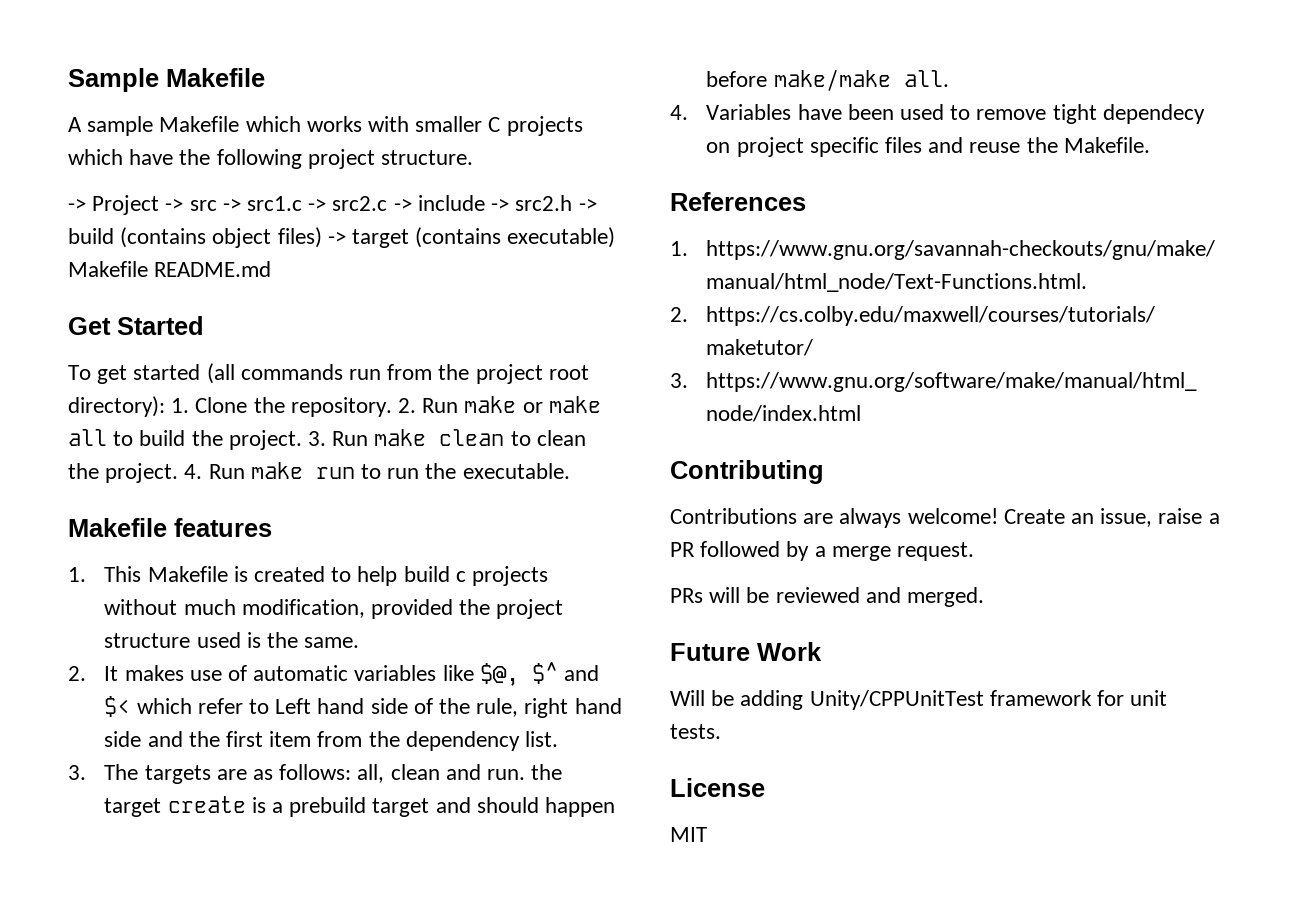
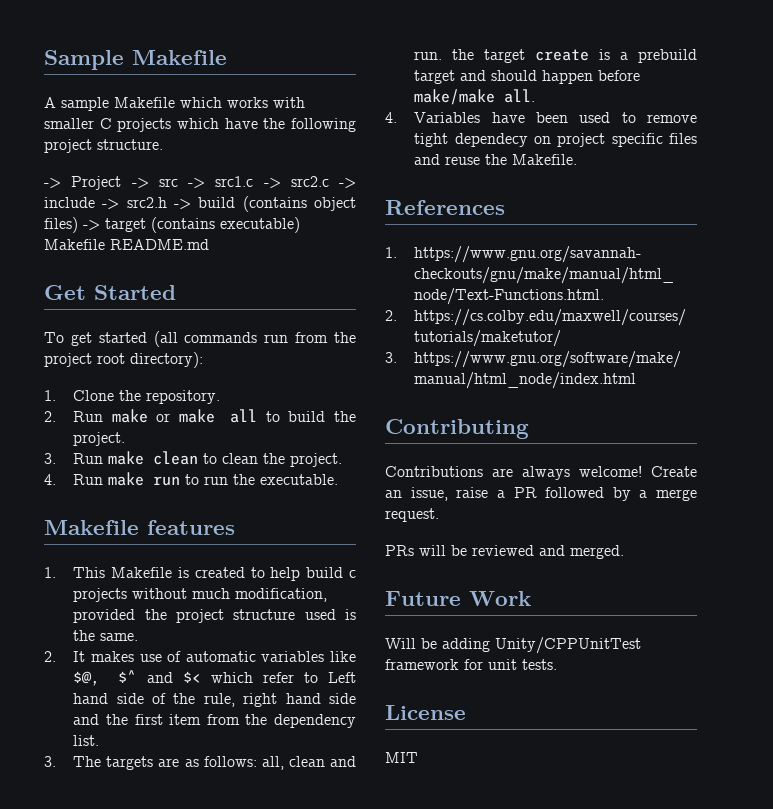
- To get started (all commands run from the project root directory): 1. Clone the repository. 2. Run make or make all to build the project. 3. Run make clean to clean the project. 4. Run make run to run the executable.
+ To get started (all commands run from the project root directory):
+ 1. Clone the repository.
+ 2. Run make or make all to build the project.
+ 3. Run make clean to clean the project.
+ 4. Run make run to run the executable.

